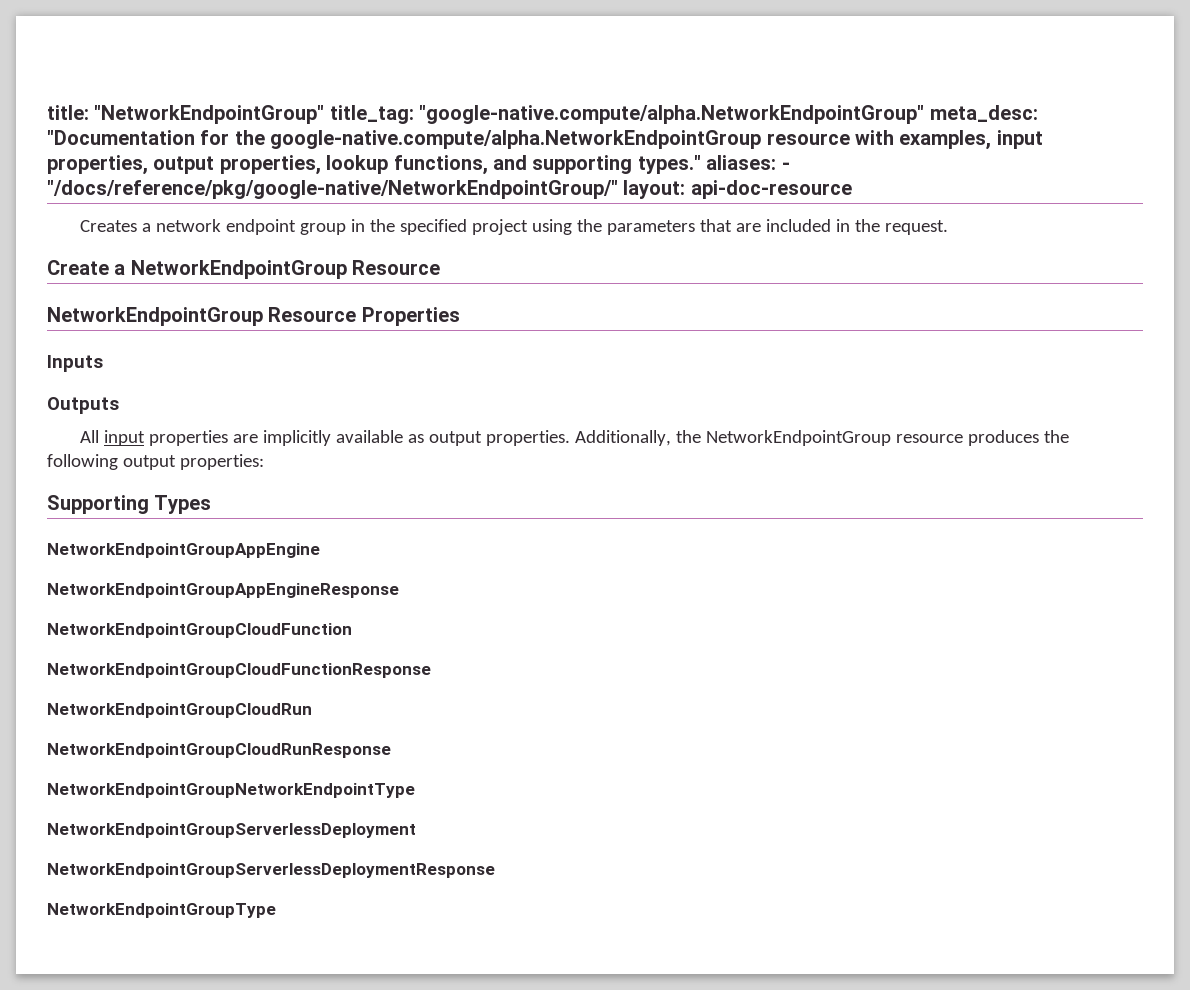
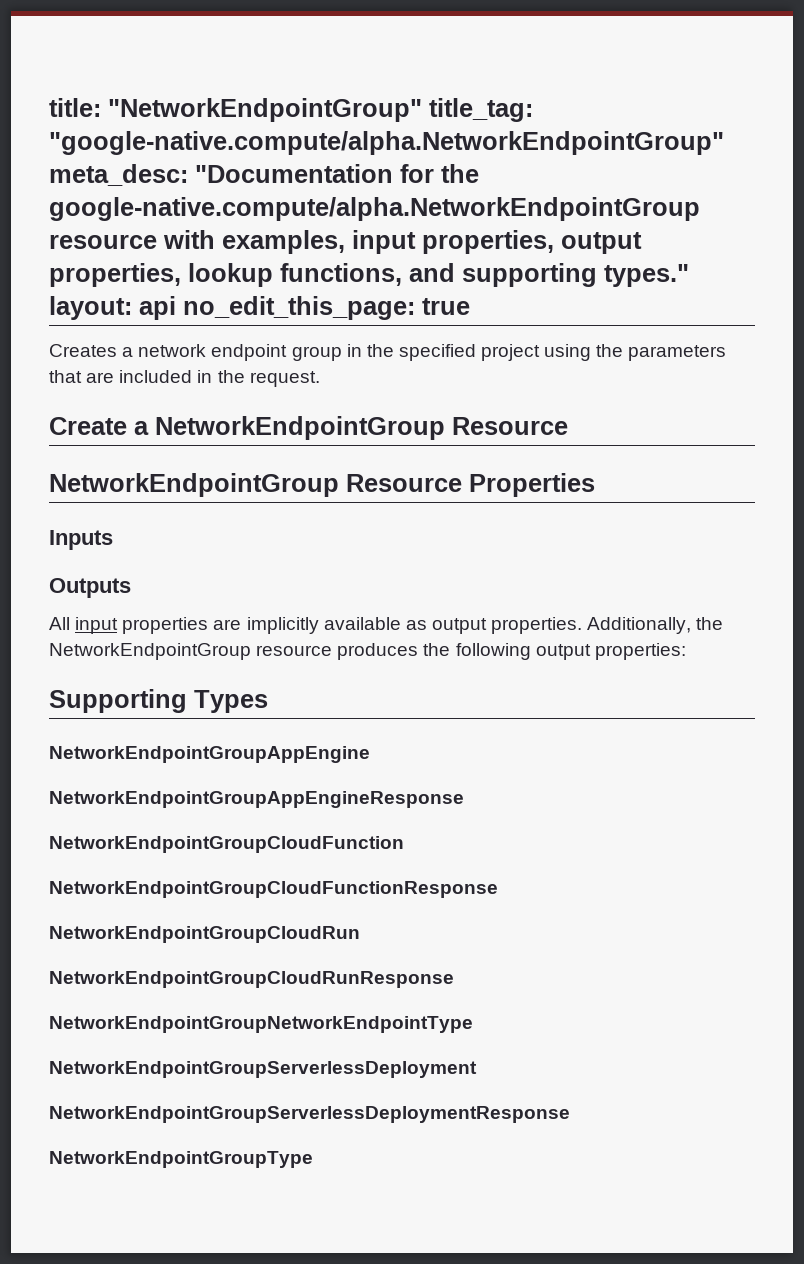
- title: "NetworkEndpointGroup" title_tag: "google-native.compute/alpha.NetworkEndpointGroup" meta_desc: "Documentation for the google-native.compute/alpha.NetworkEndpointGroup resource with examples, input properties, output properties, lookup functions, and supporting types." aliases: - "/docs/reference/pkg/google-native/NetworkEndpointGroup/" layout: api-doc-resource
+ title: "NetworkEndpointGroup" title_tag: "google-native.compute/alpha.NetworkEndpointGroup" meta_desc: "Documentation for the google-native.compute/alpha.NetworkEndpointGroup resource with examples, input properties, output properties, lookup functions, and supporting types." layout: api no_edit_this_page: true

